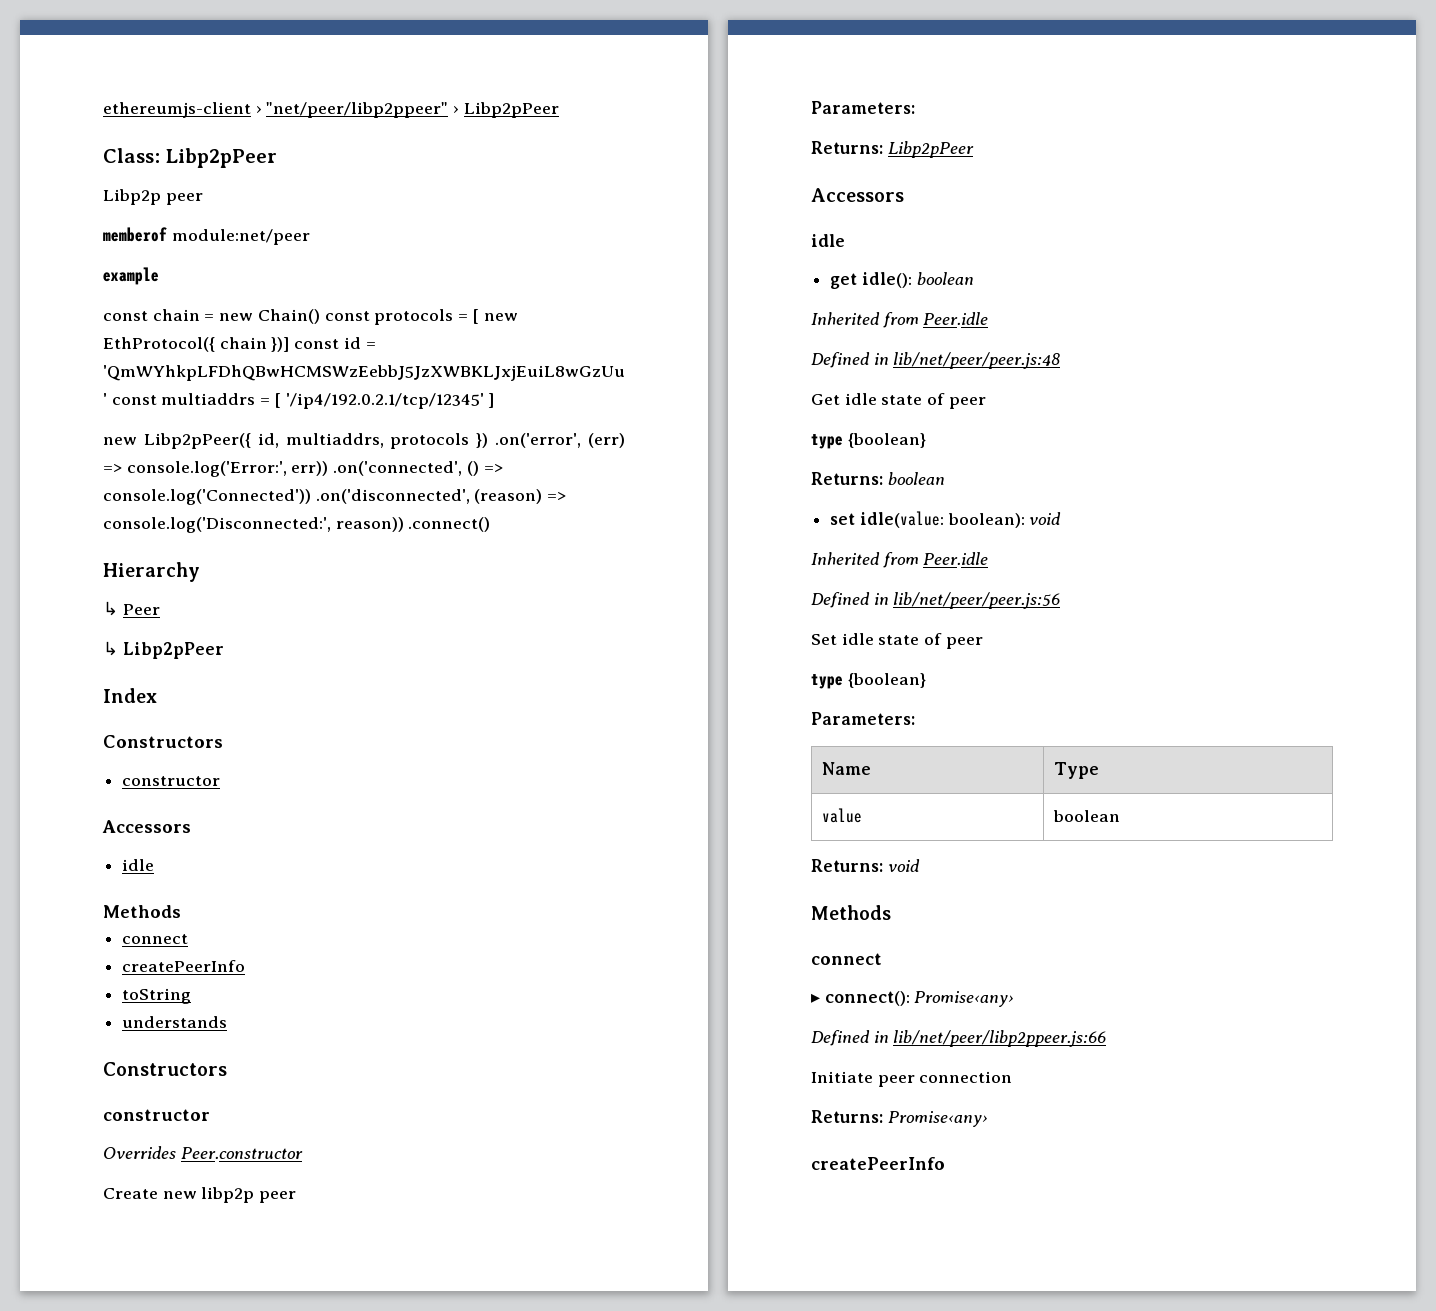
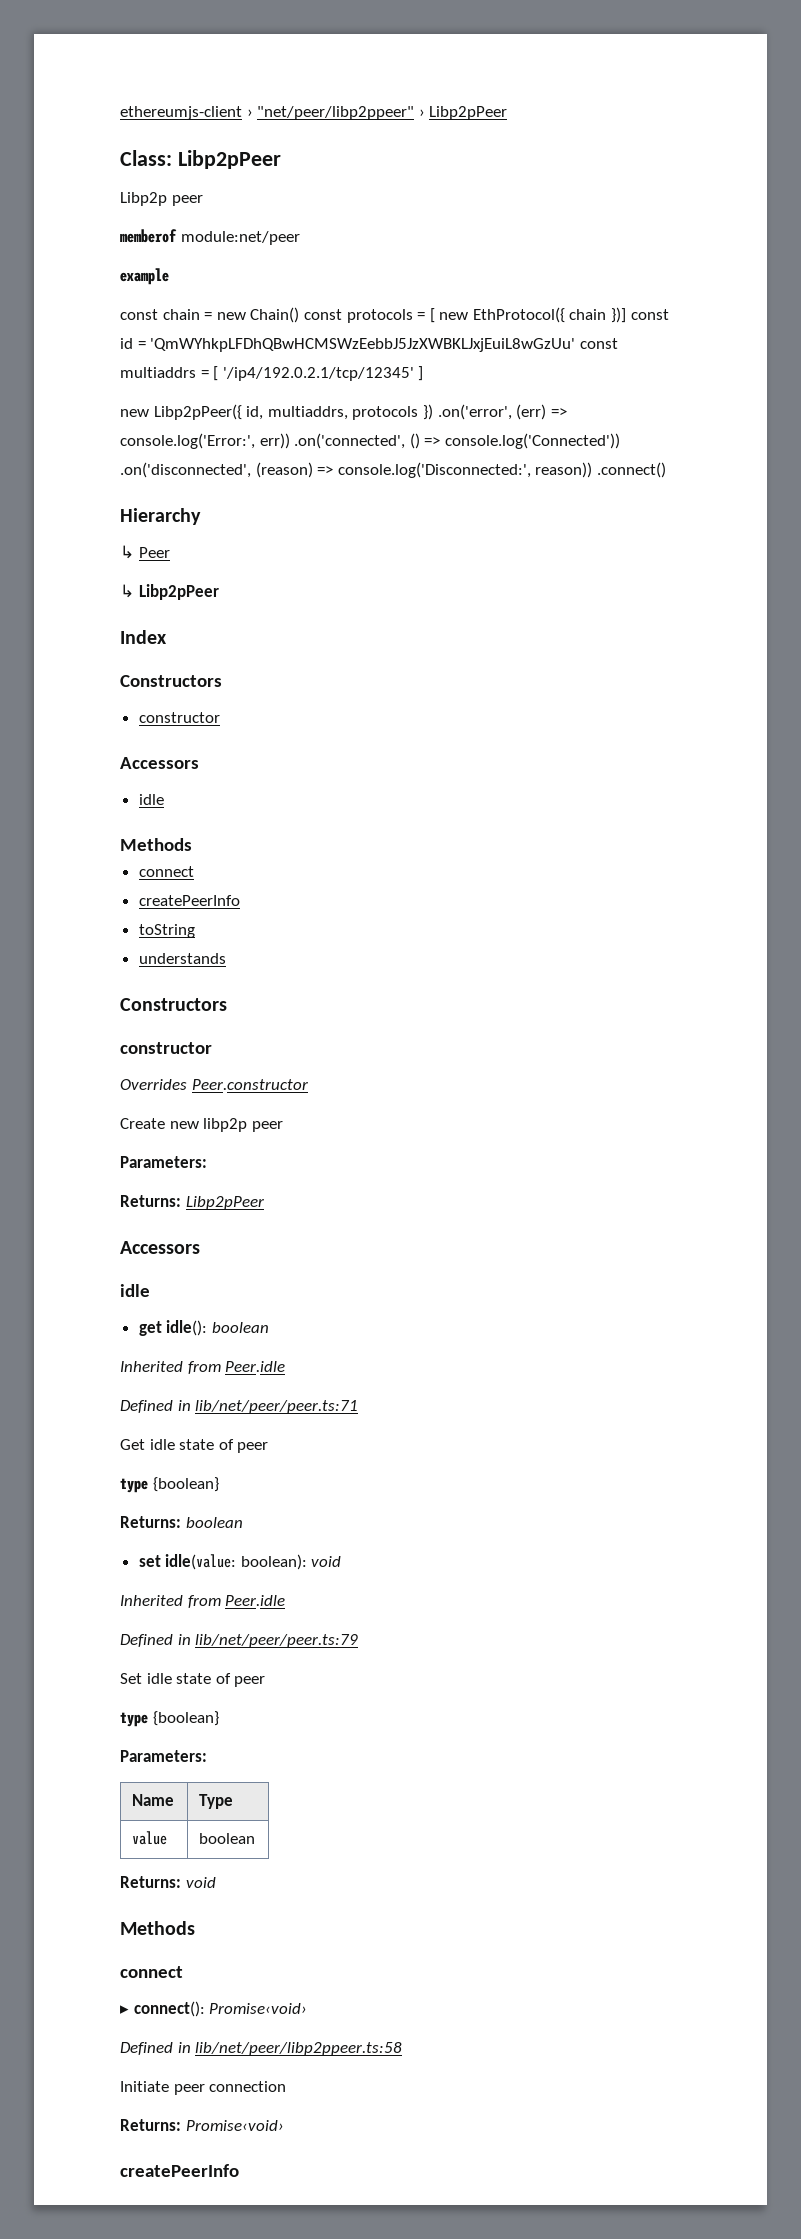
- Defined in lib/net/peer/peer.js:48
+ Defined in lib/net/peer/peer.ts:71
- Defined in lib/net/peer/peer.js:56
+ Defined in lib/net/peer/peer.ts:79
- ▸ connect(): Promise‹any›
- Defined in lib/net/peer/libp2ppeer.js:66
+ ▸ connect(): Promise‹void›
+ Defined in lib/net/peer/libp2ppeer.ts:58
- Returns: Promise‹any›
+ Returns: Promise‹void›

